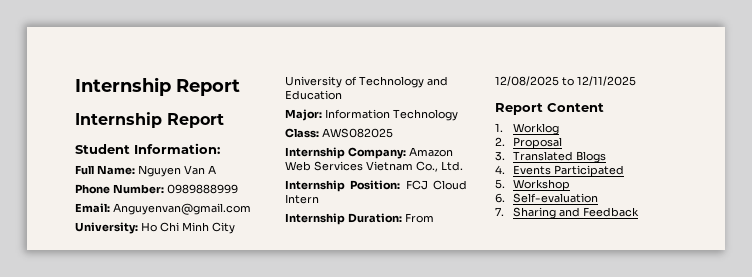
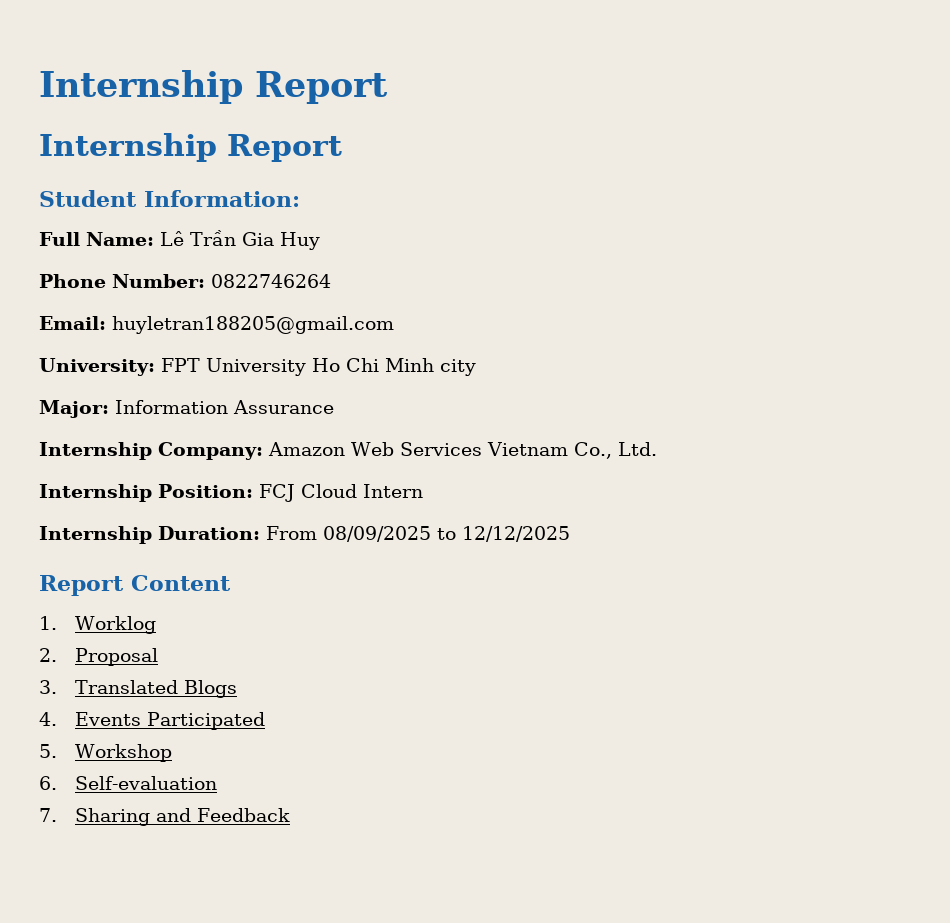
- Full Name: Nguyen Van A
+ Full Name: Lê Trần Gia Huy
- Phone Number: 0989888999
+ Phone Number: 0822746264
- Email: Anguyenvan@gmail.com
+ Email: huyletran188205@gmail.com
- University: Ho Chi Minh City University of Technology and Education
+ University: FPT University Ho Chi Minh city
- Major: Information Technology
- Class: AWS082025
+ Major: Information Assurance
- Internship Duration: From 12/08/2025 to 12/11/2025
+ Internship Duration: From 08/09/2025 to 12/12/2025

